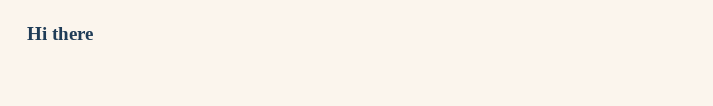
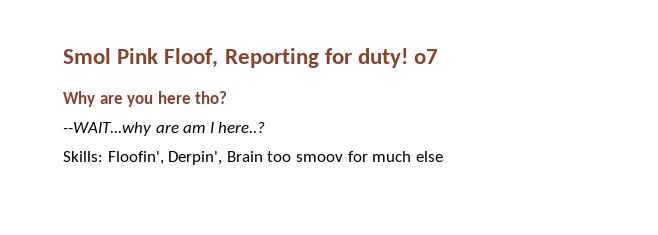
- Hi there
+ Smol Pink Floof, Reporting for duty! o7
+ Why are you here tho?
+ --WAIT...why are am I here..?
+ Skills: Floofin', Derpin', Brain too smoov for much else

